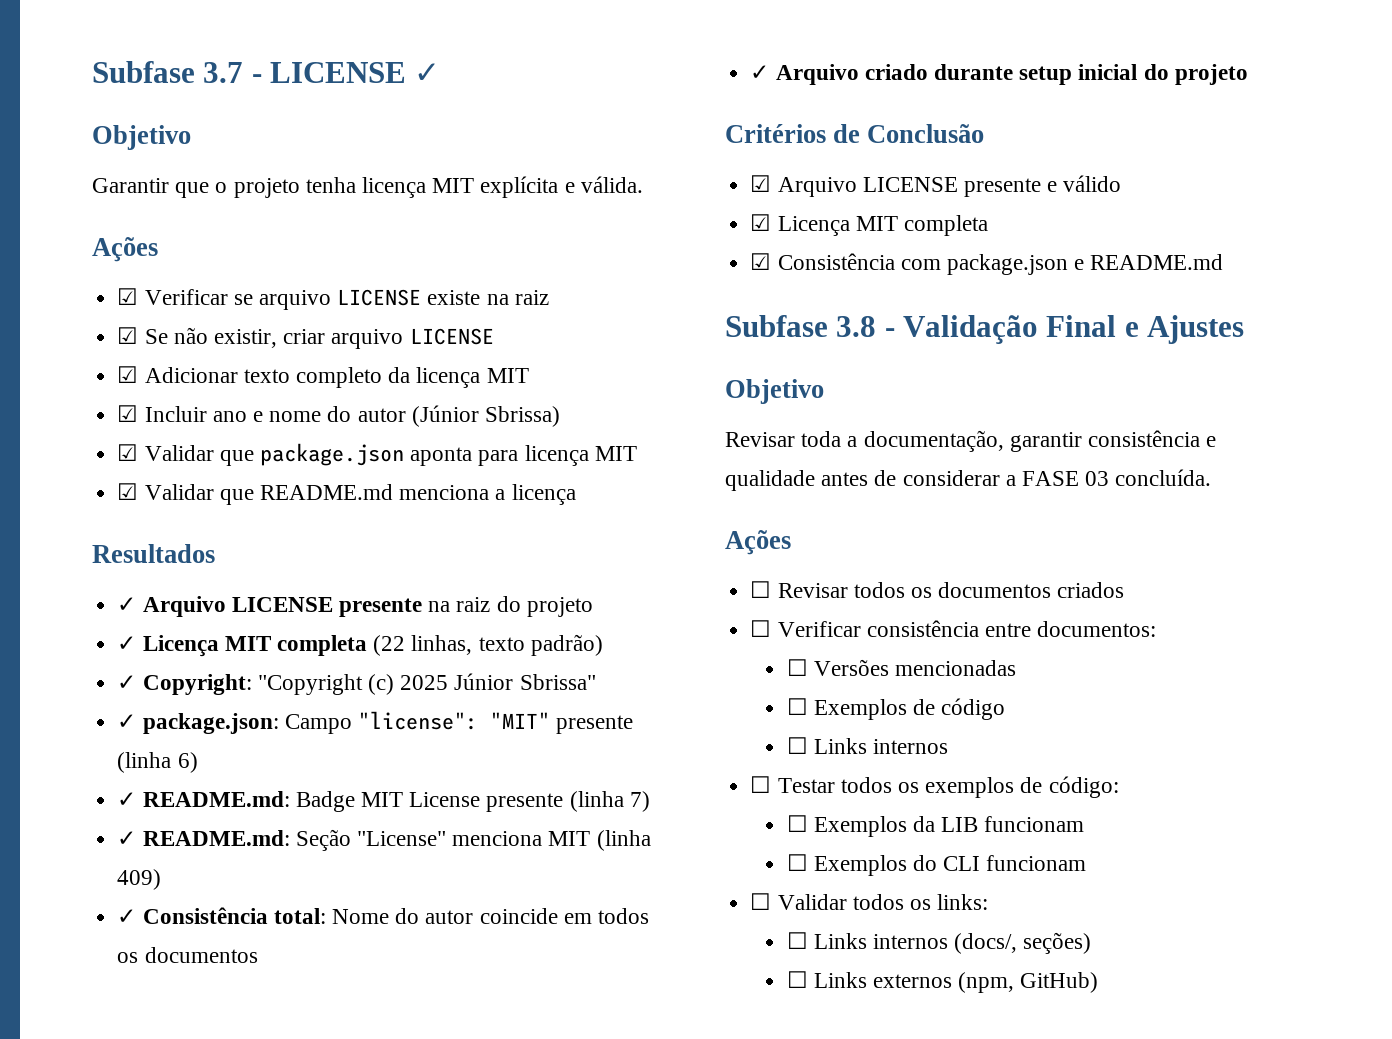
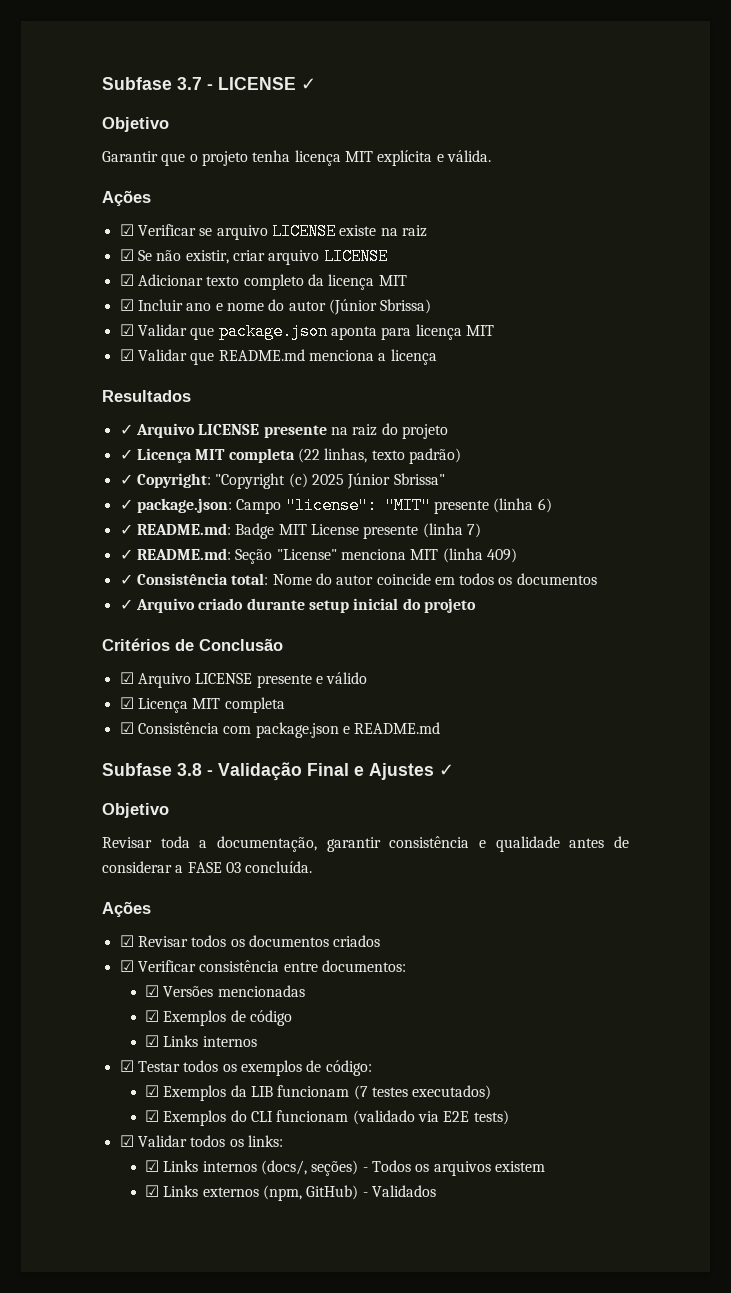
- Subfase 3.8 - Validação Final e Ajustes
+ Subfase 3.8 - Validação Final e Ajustes ✓
- ☐ Revisar todos os documentos criados
+ ☑ Revisar todos os documentos criados
- ☐ Verificar consistência entre documentos:
+ ☑ Verificar consistência entre documentos:
- ☐ Versões mencionadas
+ ☑ Versões mencionadas
- ☐ Exemplos de código
- ☐ Links internos
+ ☑ Exemplos de código
+ ☑ Links internos
- ☐ Testar todos os exemplos de código:
+ ☑ Testar todos os exemplos de código:
- ☐ Exemplos da LIB funcionam
- ☐ Exemplos do CLI funcionam
- ☐ Validar todos os links:
+ ☑ Exemplos da LIB funcionam (7 testes executados)
+ ☑ Exemplos do CLI funcionam (validado via E2E tests)
+ ☑ Validar todos os links:
- ☐ Links internos (docs/, seções)
- ☐ Links externos (npm, GitHub)
+ ☑ Links internos (docs/, seções) - Todos os arquivos existem
+ ☑ Links externos (npm, GitHub) - Validados

